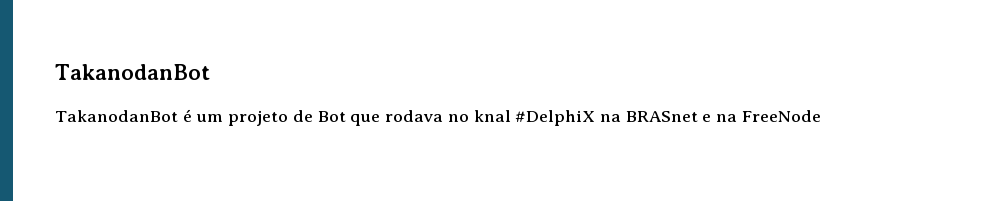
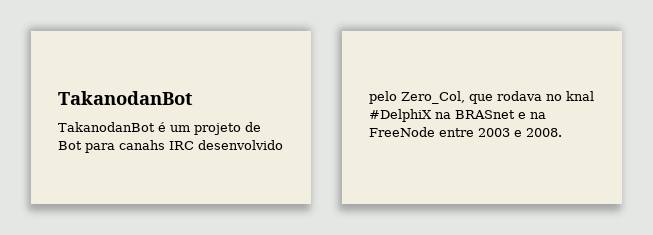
- TakanodanBot é um projeto de Bot que rodava no knal #DelphiX na BRASnet e na FreeNode
+ TakanodanBot é um projeto de Bot para canahs IRC desenvolvido pelo Zero_Col, que rodava no knal #DelphiX na BRASnet e na FreeNode entre 2003 e 2008.

